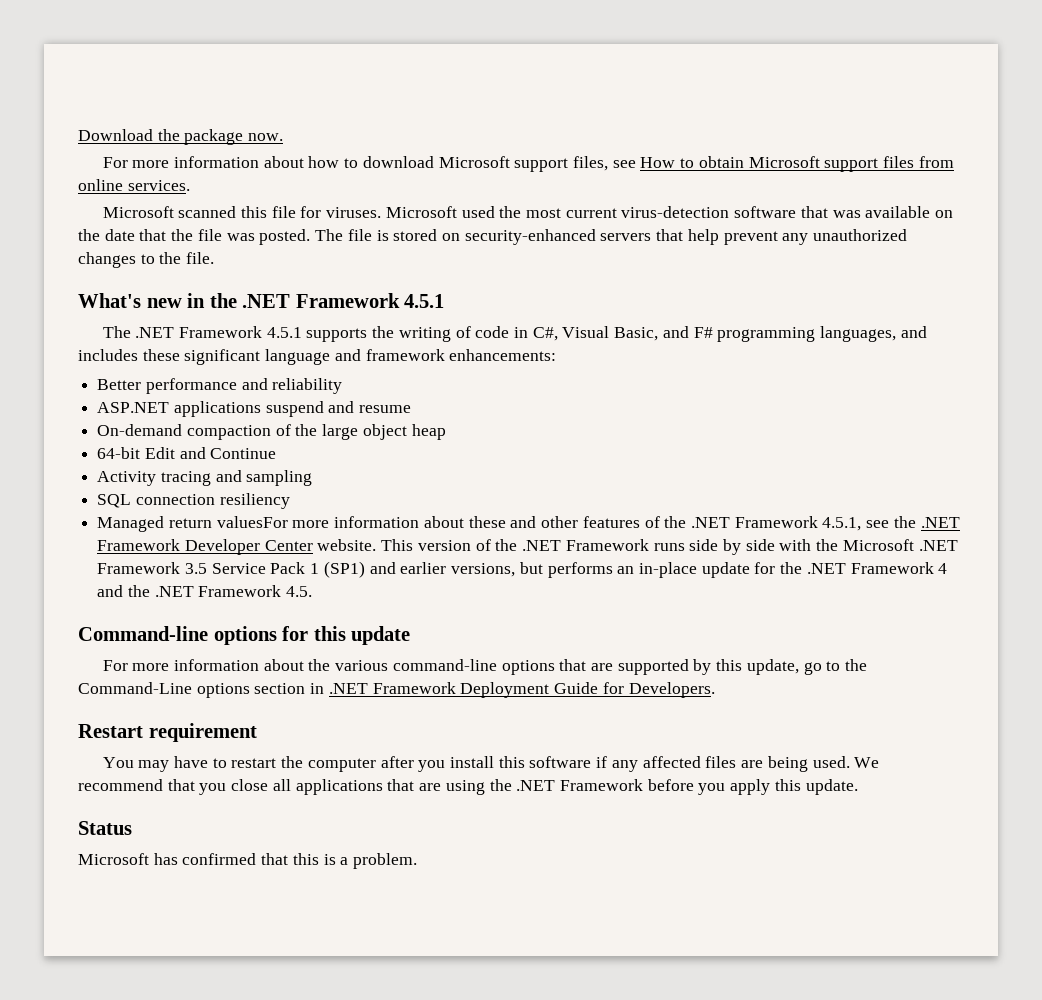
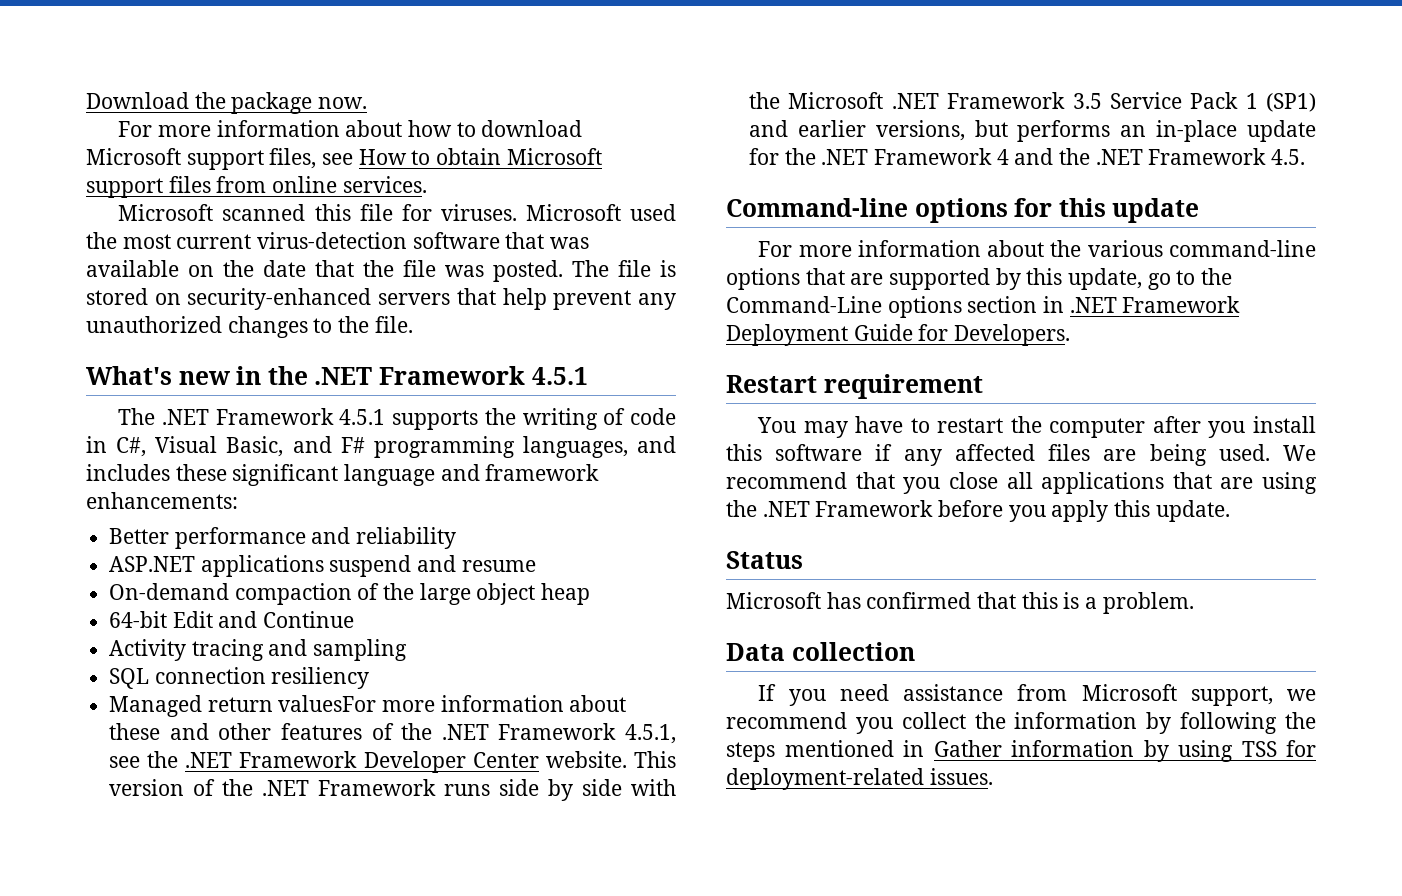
+ Data collection
+ If you need assistance from Microsoft support, we recommend you collect the information by following the steps mentioned in Gather information by using TSS for deployment-related issues.

